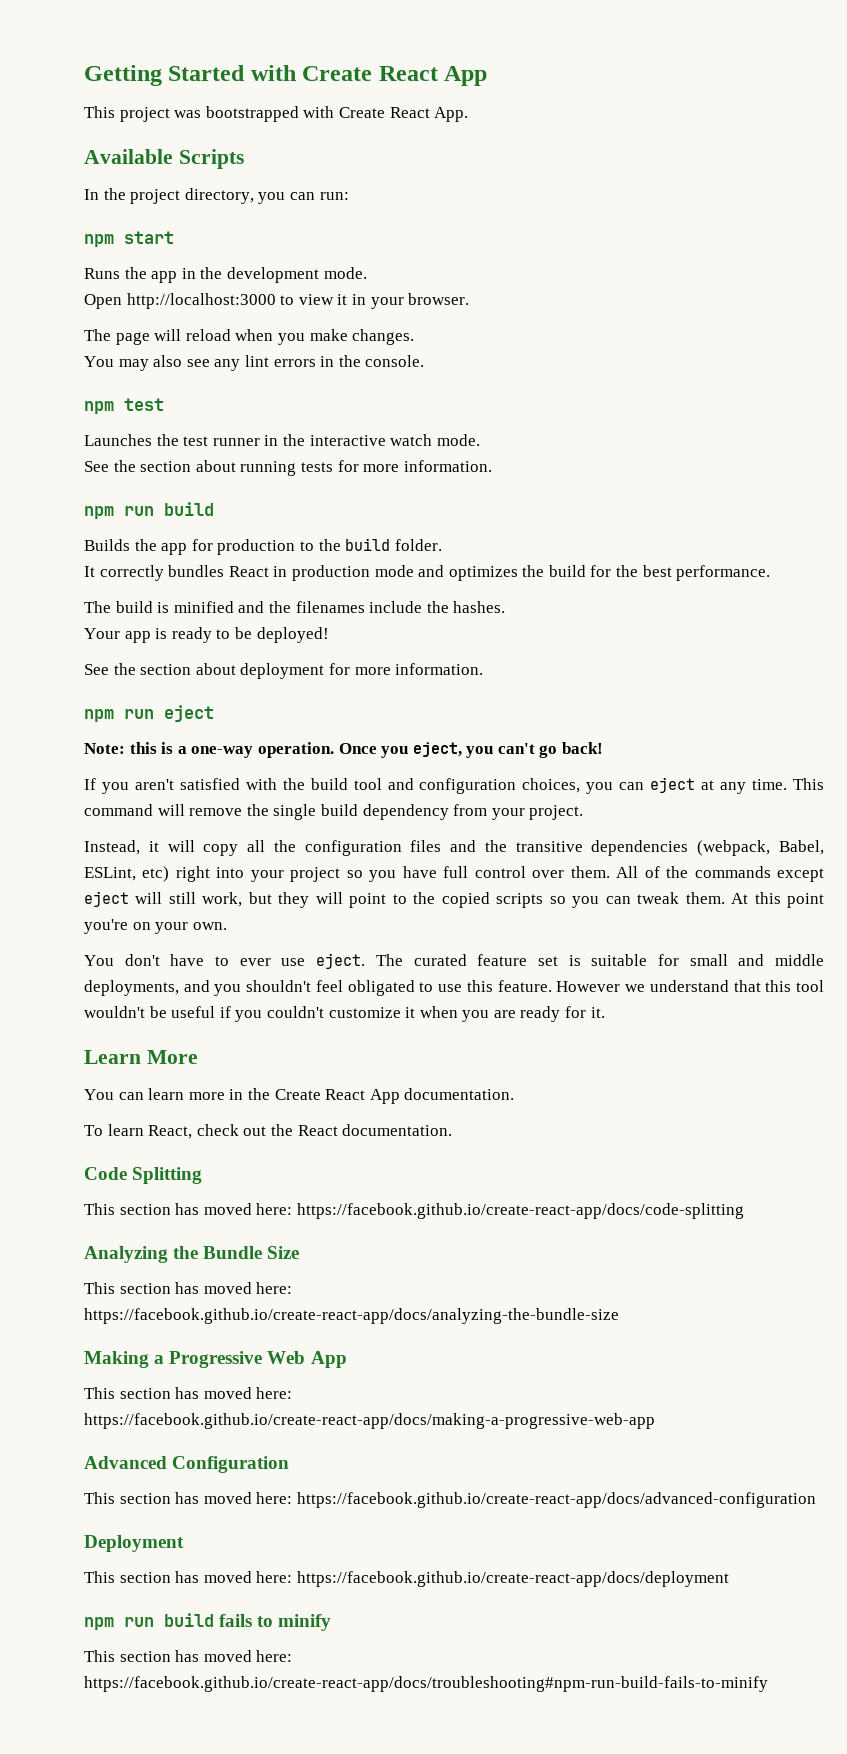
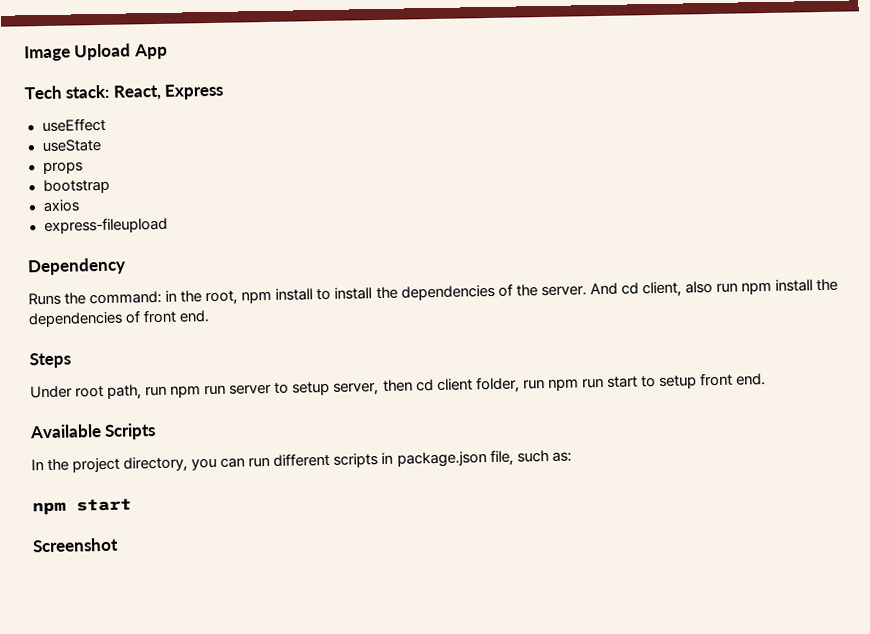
- Getting Started with Create React App
- This project was bootstrapped with Create React App.
+ Image Upload App
+ Tech stack: React, Express
+ useEffect
+ useState
+ props
+ bootstrap
+ axios
+ express-fileupload
+ Dependency
+ Runs the command: in the root, npm install to install the dependencies of the server. And cd client, also run npm install the dependencies of front end.
+ Steps
+ Under root path, run npm run server to setup server, then cd client folder, run npm run start to setup front end.
- In the project directory, you can run:
+ In the project directory, you can run different scripts in package.json file, such as:
  npm start
- Runs the app in the development mode.
- Open http://localhost:3000 to view it in your browser.
- The page will reload when you make changes.
- You may also see any lint errors in the console.
- npm test
- Launches the test runner in the interactive watch mode.
- See the section about running tests for more information.
- npm run build
- Builds the app for production to the build folder.
- It correctly bundles React in production mode and optimizes the build for the best performance.
- The build is minified and the filenames include the hashes.
- Your app is ready to be deployed!
- See the section about deployment for more information.
- npm run eject
- Note: this is a one-way operation. Once you eject, you can't go back!
- If you aren't satisfied with the build tool and configuration choices, you can eject at any time. This command will remove the single build dependency from your project.
- Instead, it will copy all the configuration files and the transitive dependencies (webpack, Babel, ESLint, etc) right into your project so you have full control over them. All of the commands except eject will still work, but they will point to the copied scripts so you can tweak them. At this point you're on your own.
- You don't have to ever use eject. The curated feature set is suitable for small and middle deployments, and you shouldn't feel obligated to use this feature. However we understand that this tool wouldn't be useful if you couldn't customize it when you are ready for it.
- Learn More
- You can learn more in the Create React App documentation.
- To learn React, check out the React documentation.
- Code Splitting
- This section has moved here: https://facebook.github.io/create-react-app/docs/code-splitting
- Analyzing the Bundle Size
- This section has moved here: https://facebook.github.io/create-react-app/docs/analyzing-the-bundle-size
- Making a Progressive Web App
- This section has moved here: https://facebook.github.io/create-react-app/docs/making-a-progressive-web-app
- Advanced Configuration
- This section has moved here: https://facebook.github.io/create-react-app/docs/advanced-configuration
- Deployment
- This section has moved here: https://facebook.github.io/create-react-app/docs/deployment
- npm run build fails to minify
- This section has moved here: https://facebook.github.io/create-react-app/docs/troubleshooting#npm-run-build-fails-to-minify
+ Screenshot

